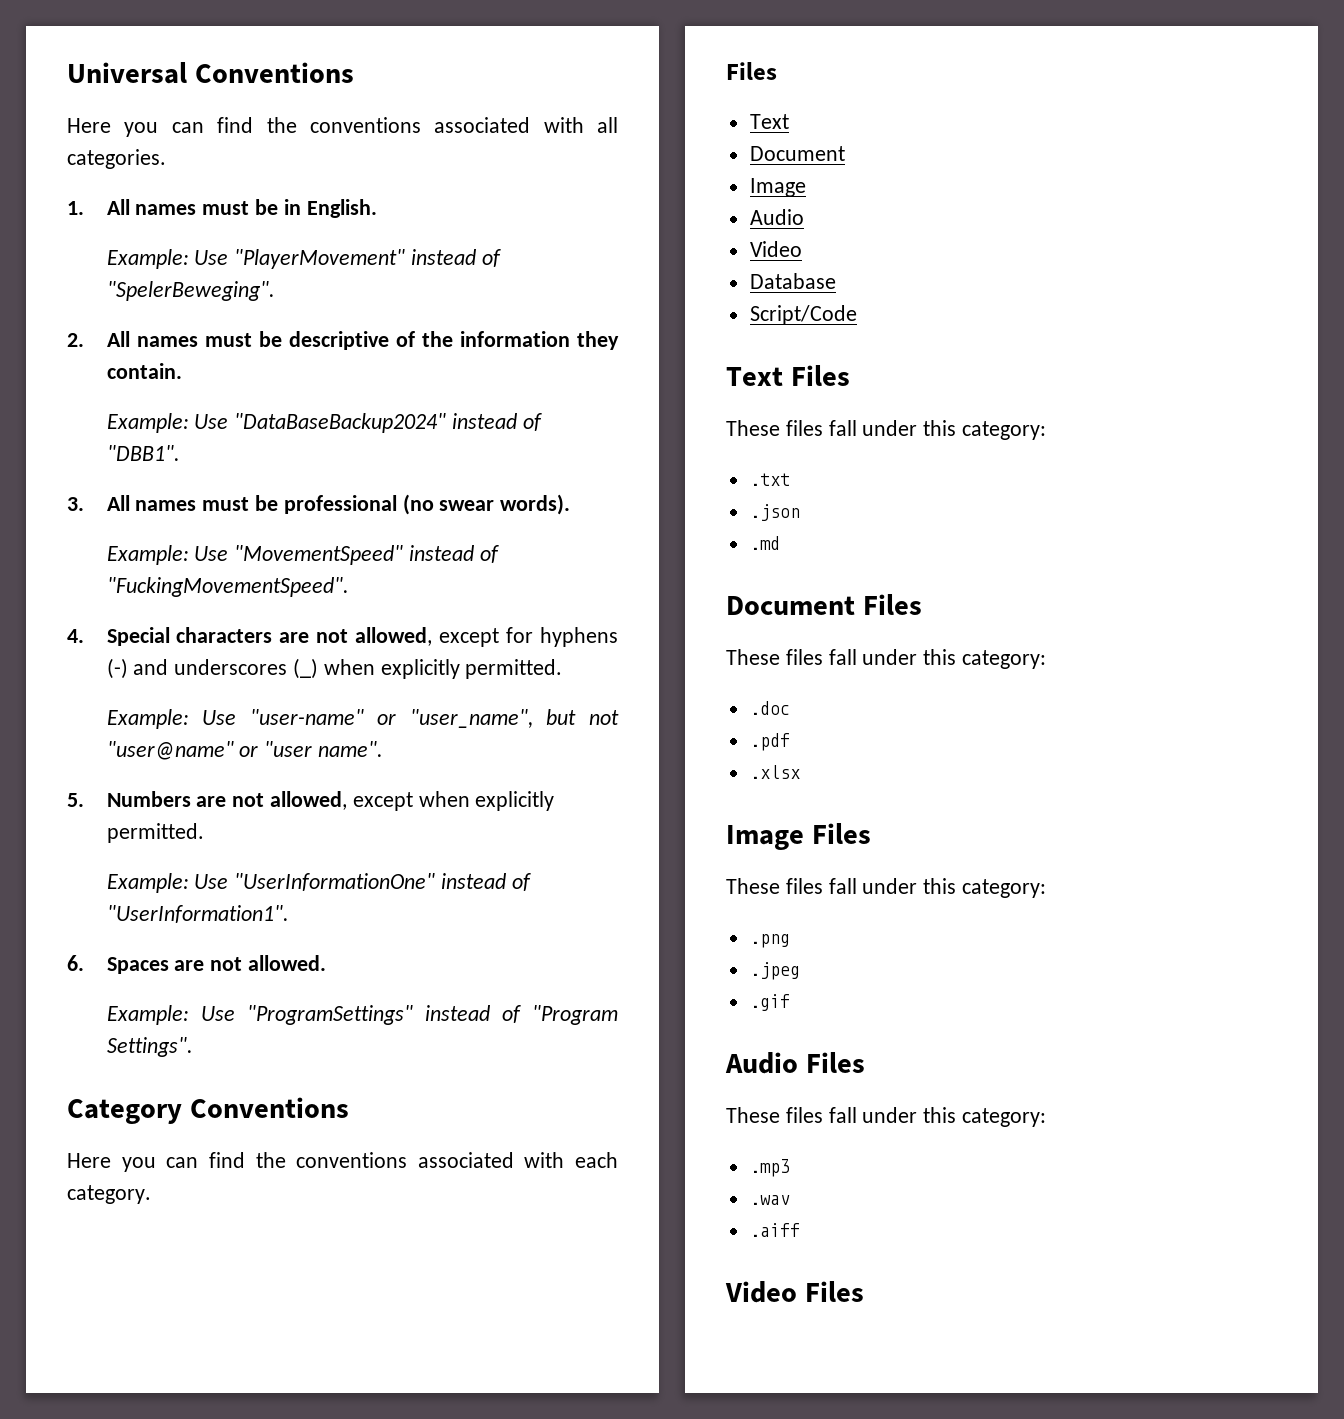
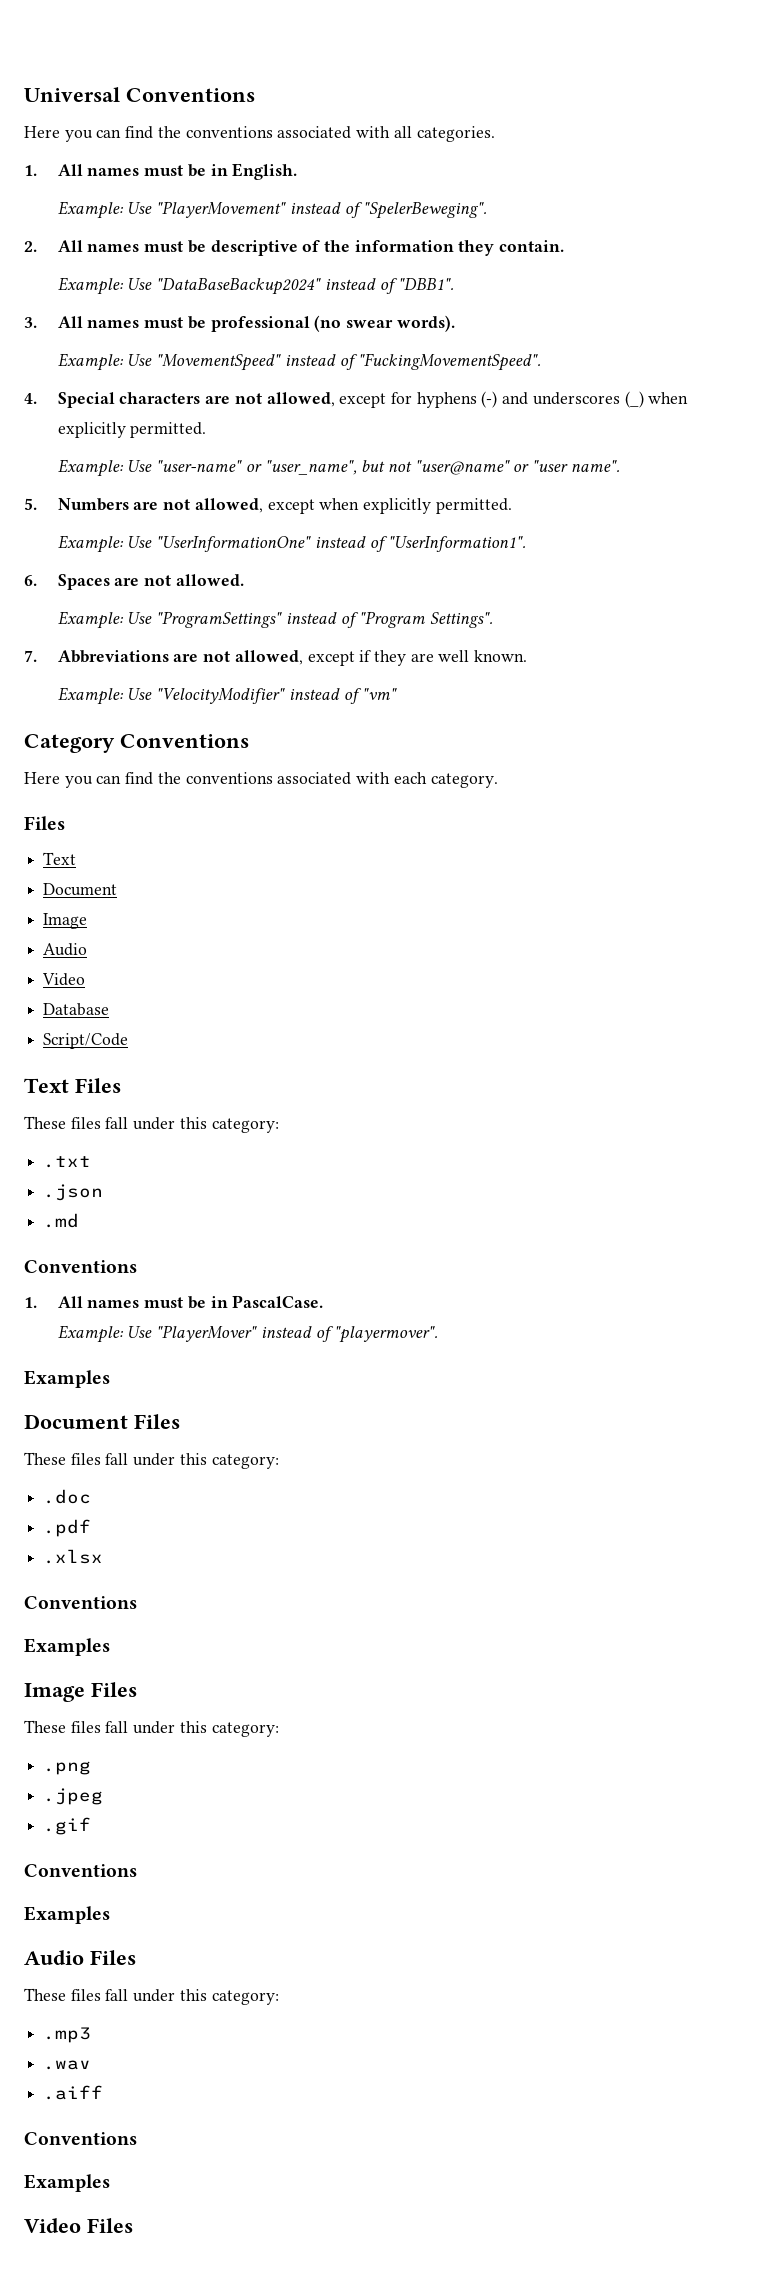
+ 7. Abbreviations are not allowed, except if they are well known.
+ Example: Use "VelocityModifier" instead of "vm"
  .md
+ Conventions
+ 1. All names must be in PascalCase.
+ Example: Use "PlayerMover" instead of "playermover".
+ Examples
  .xlsx
+ Conventions
+ Examples
  .gif
+ Conventions
+ Examples
  .aiff
+ Conventions
+ Examples

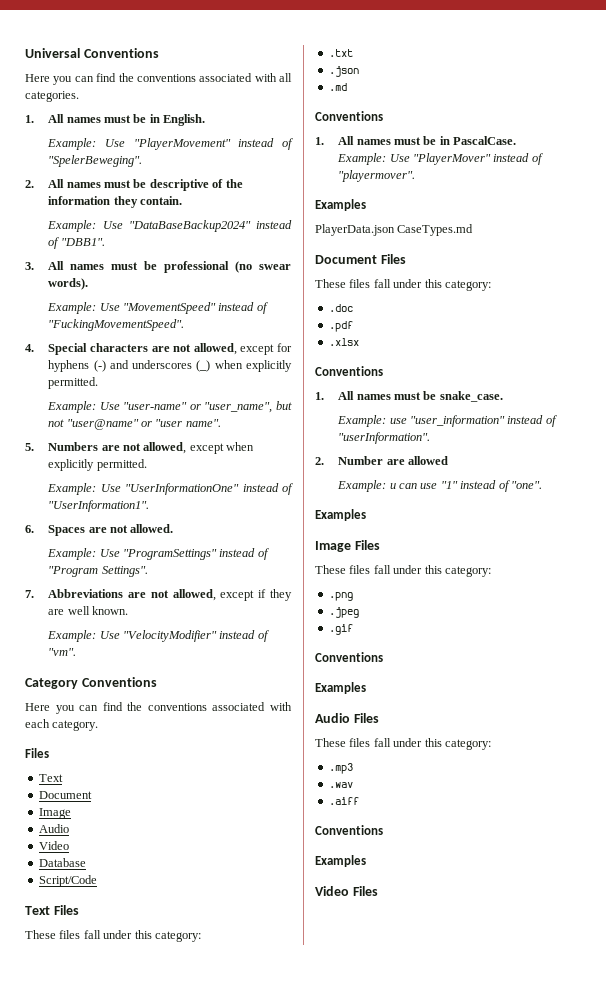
- Example: Use "VelocityModifier" instead of "vm"
+ Example: Use "VelocityModifier" instead of "vm".
+ PlayerData.json CaseTypes.md
+ 1. All names must be snake_case.
+ Example: use "user_information" instead of "userInformation".
+ 2. Number are allowed
+ Example: u can use "1" instead of "one".

